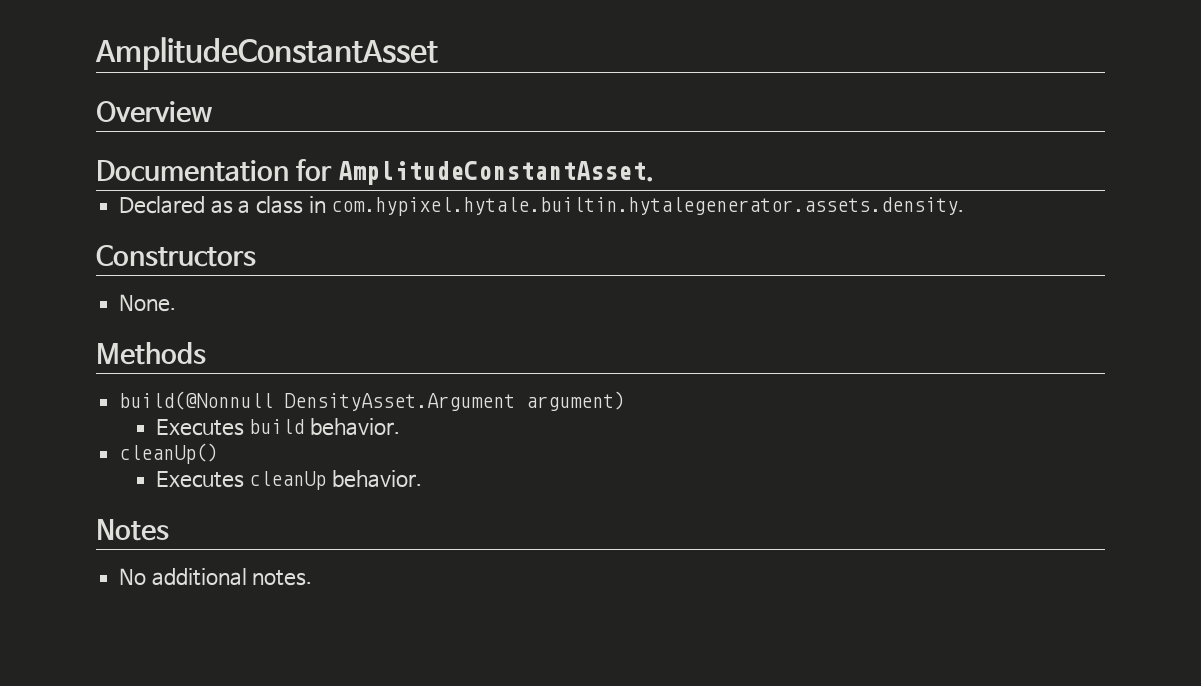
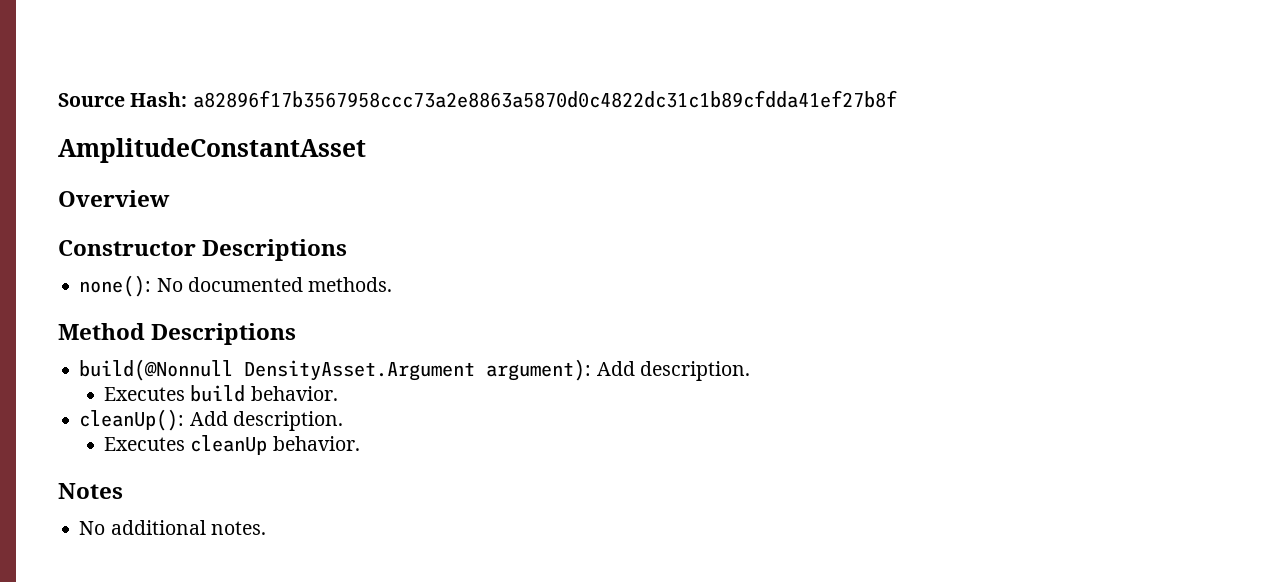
+ Source Hash: a82896f17b3567958ccc73a2e8863a5870d0c4822dc31c1b89cfdda41ef27b8f
- Documentation for AmplitudeConstantAsset.
- Declared as a class in com.hypixel.hytale.builtin.hytalegenerator.assets.density.
- Constructors
- None.
- Methods
+ Constructor Descriptions
+ none(): No documented methods.
+ Method Descriptions
- build(@Nonnull DensityAsset.Argument argument)
+ build(@Nonnull DensityAsset.Argument argument): Add description.
- cleanUp()
+ cleanUp(): Add description.

